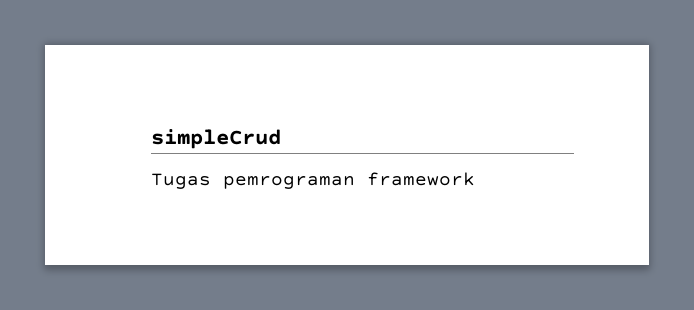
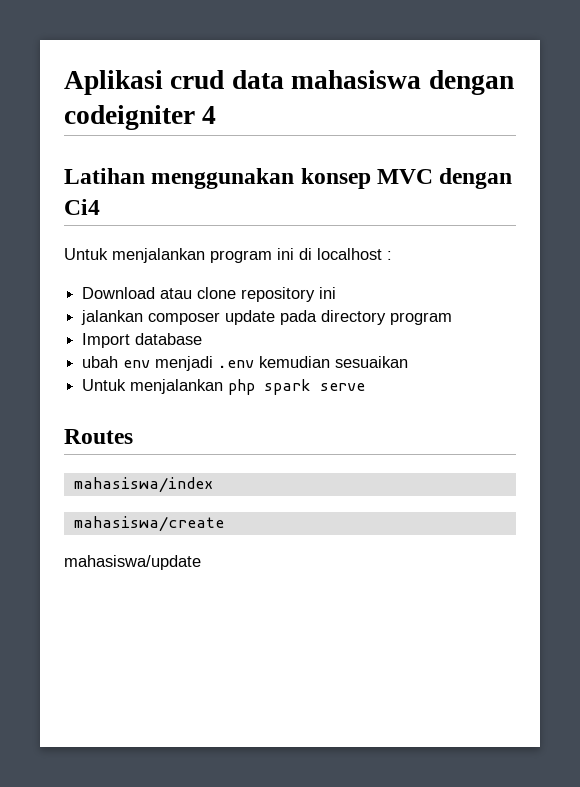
- simpleCrud
- Tugas pemrograman framework
+ Aplikasi crud data mahasiswa dengan codeigniter 4
+ Latihan menggunakan konsep MVC dengan Ci4
+ Untuk menjalankan program ini di localhost :
+ Download atau clone repository ini
+ jalankan composer update pada directory program
+ Import database
+ ubah env menjadi .env kemudian sesuaikan
+ Untuk menjalankan php spark serve
+ Routes
+ mahasiswa/index
+ mahasiswa/create
+ mahasiswa/update

